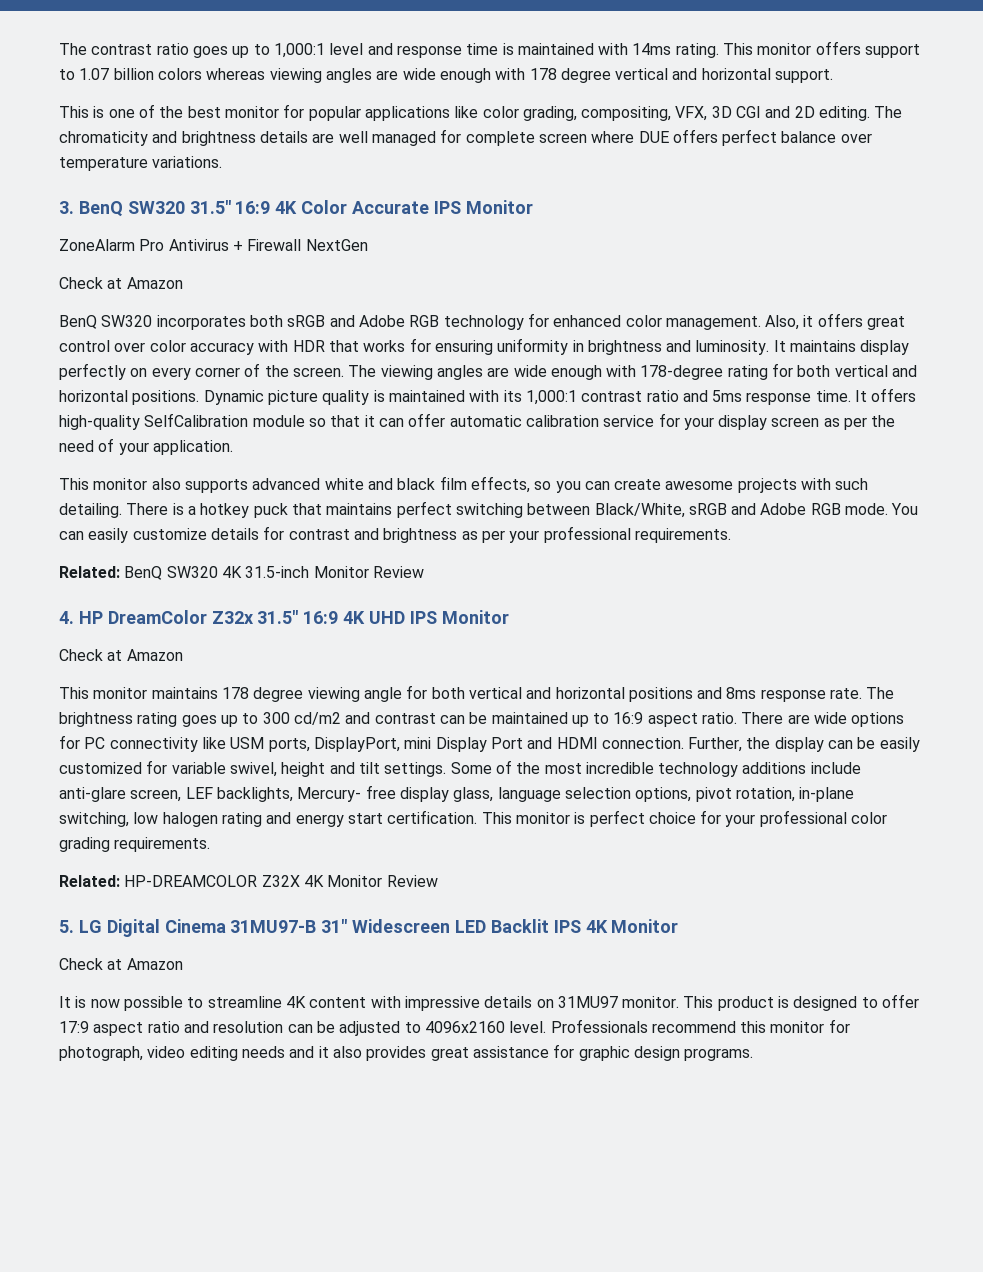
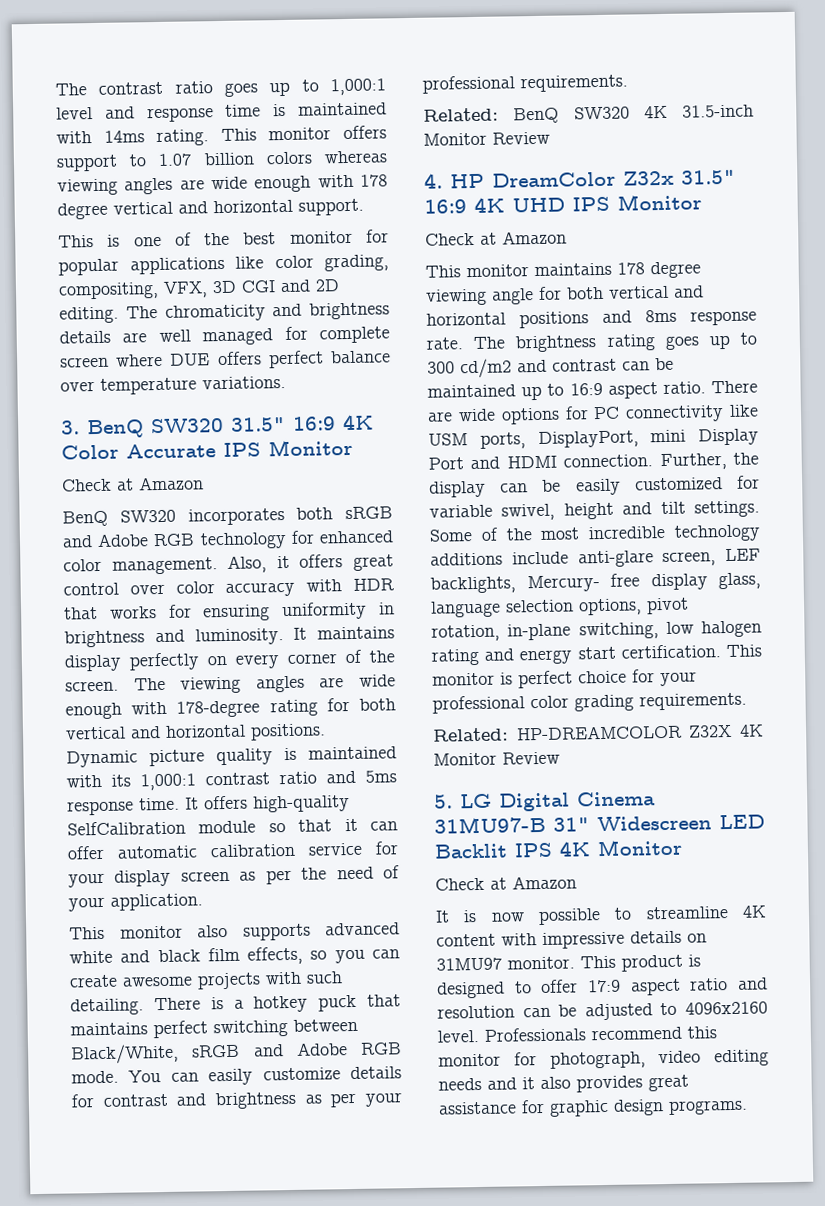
- ZoneAlarm Pro Antivirus + Firewall NextGen

